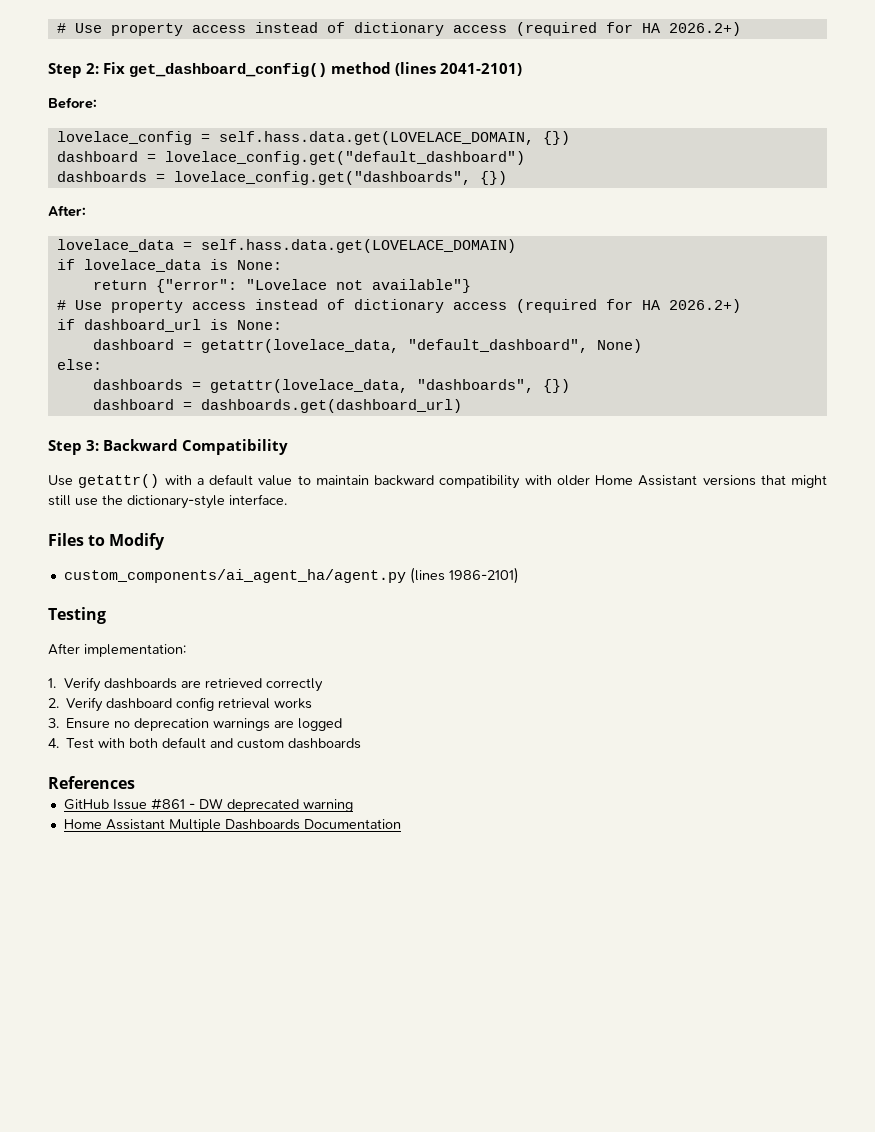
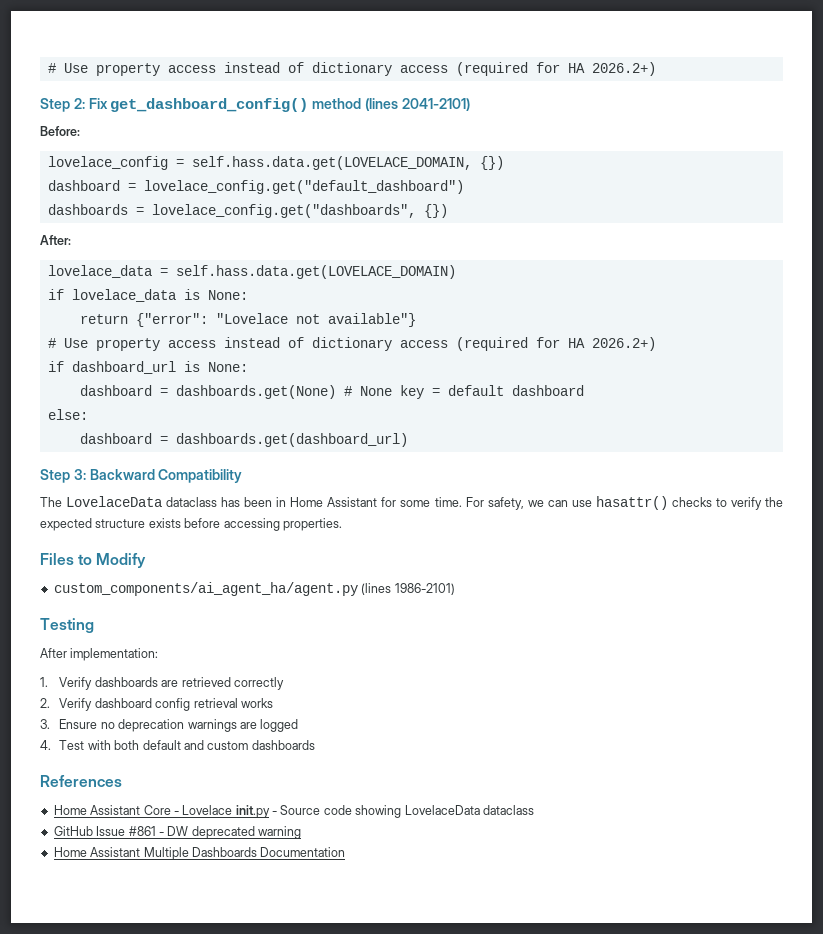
- dashboard = getattr(lovelace_data, "default_dashboard", None)
+ dashboard = dashboards.get(None) # None key = default dashboard
  else:
- dashboards = getattr(lovelace_data, "dashboards", {})
- Use getattr() with a default value to maintain backward compatibility with older Home Assistant versions that might still use the dictionary-style interface.
+ The LovelaceData dataclass has been in Home Assistant for some time. For safety, we can use hasattr() checks to verify the expected structure exists before accessing properties.
+ Home Assistant Core - Lovelace init.py - Source code showing LovelaceData dataclass

